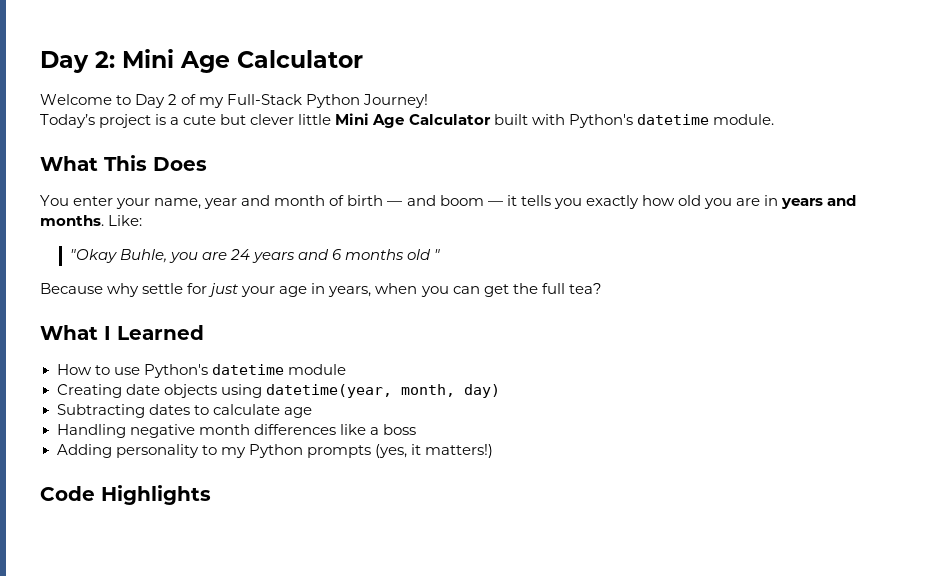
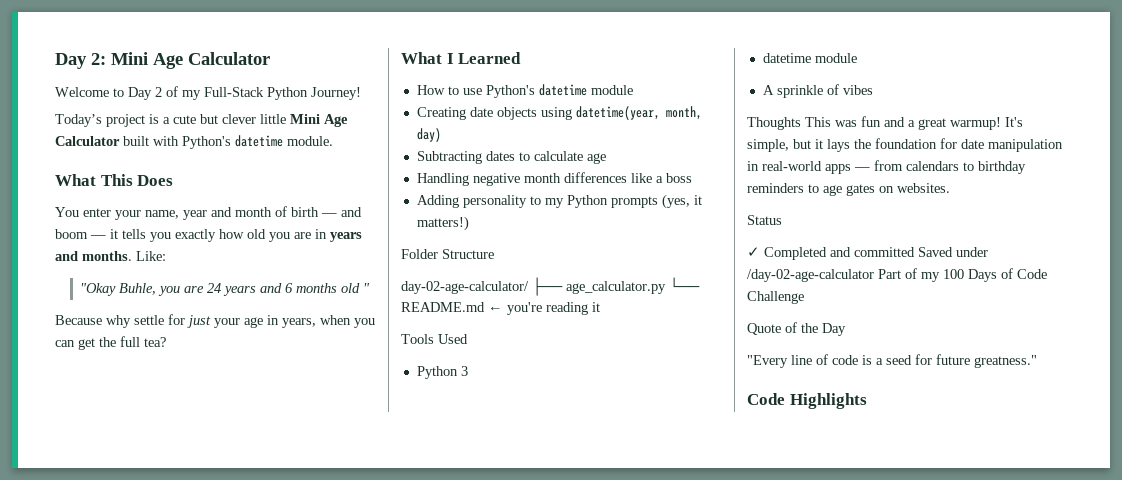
+ Folder Structure
+ day-02-age-calculator/ ├── age_calculator.py └── README.md ← you're reading it
+ Tools Used
+ Python 3
+ datetime module
+ A sprinkle of vibes
+ Thoughts This was fun and a great warmup! It's simple, but it lays the foundation for date manipulation in real-world apps — from calendars to birthday reminders to age gates on websites.
+ Status
+ ✓ Completed and committed Saved under /day-02-age-calculator Part of my 100 Days of Code Challenge
+ Quote of the Day
+ "Every line of code is a seed for future greatness."

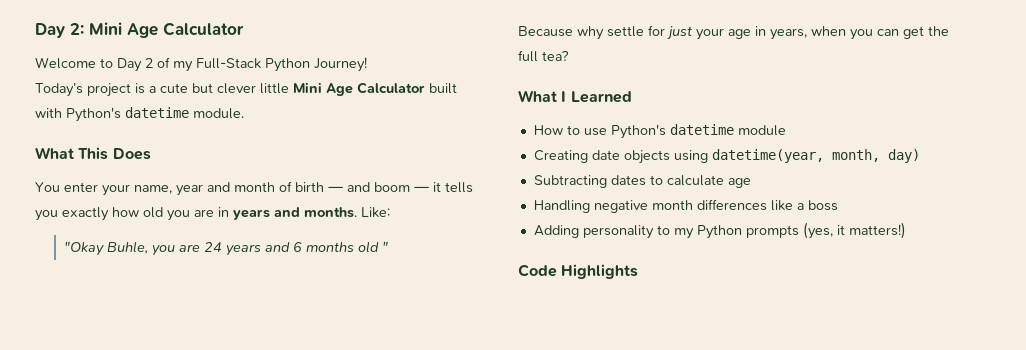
- Folder Structure
- day-02-age-calculator/ ├── age_calculator.py └── README.md ← you're reading it
- Tools Used
- Python 3
- datetime module
- A sprinkle of vibes
- Thoughts This was fun and a great warmup! It's simple, but it lays the foundation for date manipulation in real-world apps — from calendars to birthday reminders to age gates on websites.
- Status
- ✓ Completed and committed Saved under /day-02-age-calculator Part of my 100 Days of Code Challenge
- Quote of the Day
- "Every line of code is a seed for future greatness."

